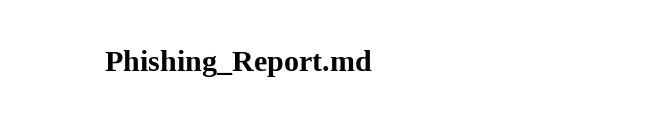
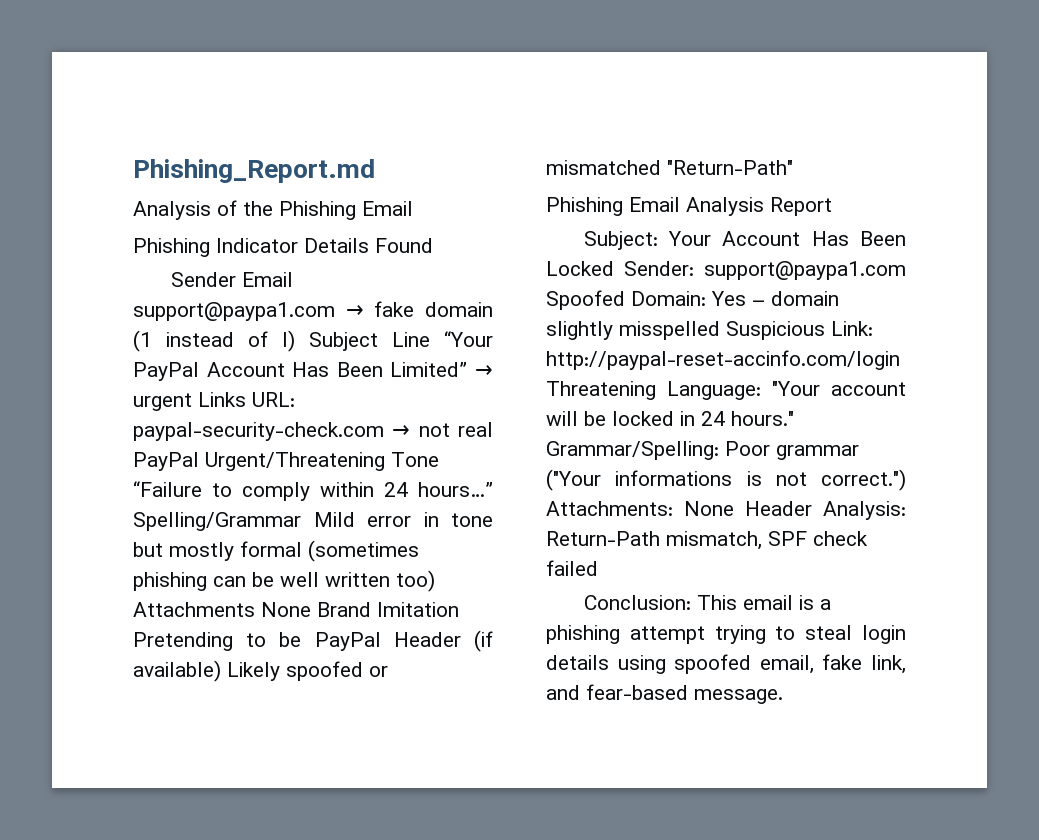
+ Analysis of the Phishing Email
+ Phishing Indicator Details Found
+ Sender Email support@paypa1.com → fake domain (1 instead of l) Subject Line “Your PayPal Account Has Been Limited” → urgent Links URL: paypal-security-check.com → not real PayPal Urgent/Threatening Tone “Failure to comply within 24 hours…” Spelling/Grammar Mild error in tone but mostly formal (sometimes phishing can be well written too) Attachments None Brand Imitation Pretending to be PayPal Header (if available) Likely spoofed or mismatched "Return-Path"
+ Phishing Email Analysis Report
+ Subject: Your Account Has Been Locked Sender: support@paypa1.com Spoofed Domain: Yes – domain slightly misspelled Suspicious Link: http://paypal-reset-accinfo.com/login Threatening Language: "Your account will be locked in 24 hours." Grammar/Spelling: Poor grammar ("Your informations is not correct.") Attachments: None Header Analysis: Return-Path mismatch, SPF check failed
+ Conclusion: This email is a phishing attempt trying to steal login details using spoofed email, fake link, and fear-based message.

